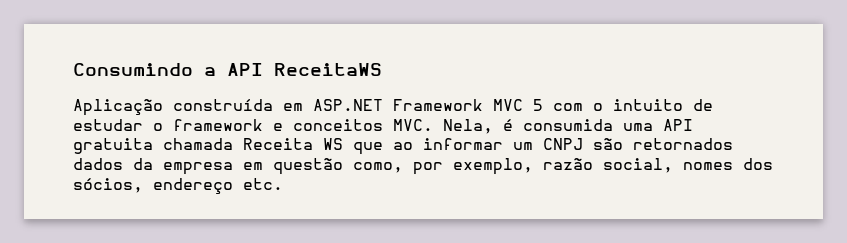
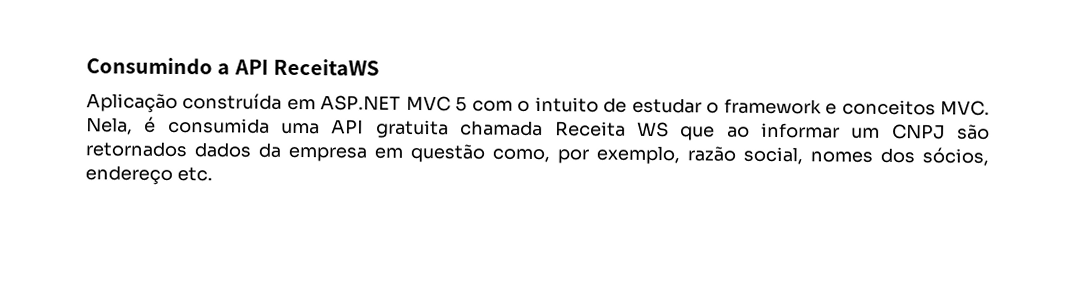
- Aplicação construída em ASP.NET Framework MVC 5 com o intuito de estudar o framework e conceitos MVC. Nela, é consumida uma API gratuita chamada Receita WS que ao informar um CNPJ são retornados dados da empresa em questão como, por exemplo, razão social, nomes dos sócios, endereço etc.
+ Aplicação construída em ASP.NET MVC 5 com o intuito de estudar o framework e conceitos MVC. Nela, é consumida uma API gratuita chamada Receita WS que ao informar um CNPJ são retornados dados da empresa em questão como, por exemplo, razão social, nomes dos sócios, endereço etc.

